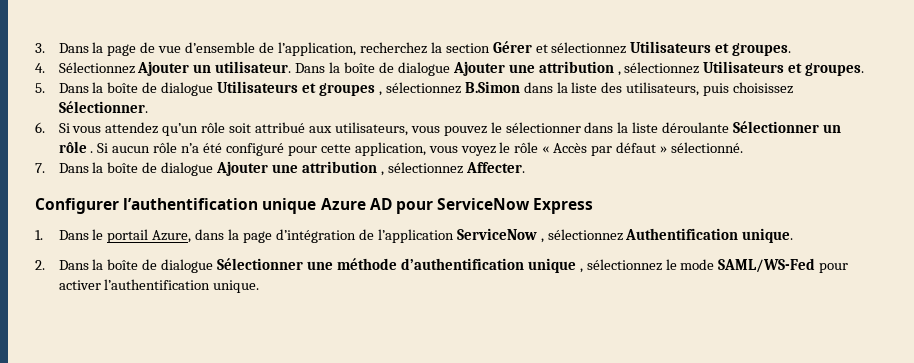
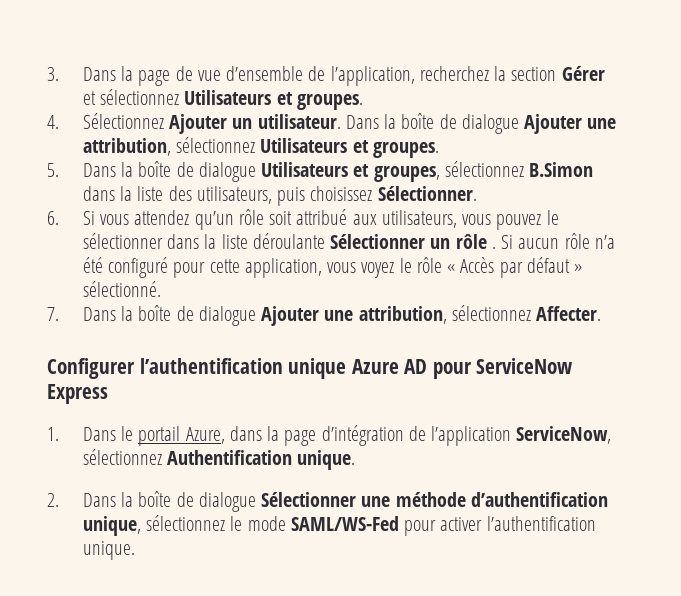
- Dans la boîte de dialogue Ajouter une attribution , sélectionnez Utilisateurs et groupes.
+ Dans la boîte de dialogue Ajouter une attribution, sélectionnez Utilisateurs et groupes.
- 5. Dans la boîte de dialogue Utilisateurs et groupes , sélectionnez B.Simon dans la liste des utilisateurs, puis choisissez Sélectionner.
+ 5. Dans la boîte de dialogue Utilisateurs et groupes, sélectionnez B.Simon dans la liste des utilisateurs, puis choisissez Sélectionner.
- 7. Dans la boîte de dialogue Ajouter une attribution , sélectionnez Affecter.
+ 7. Dans la boîte de dialogue Ajouter une attribution, sélectionnez Affecter.
- 1. Dans le portail Azure, dans la page d’intégration de l’application ServiceNow , sélectionnez Authentification unique.
+ 1. Dans le portail Azure, dans la page d’intégration de l’application ServiceNow, sélectionnez Authentification unique.
- 2. Dans la boîte de dialogue Sélectionner une méthode d’authentification unique , sélectionnez le mode SAML/WS-Fed pour activer l’authentification unique.
+ 2. Dans la boîte de dialogue Sélectionner une méthode d’authentification unique, sélectionnez le mode SAML/WS-Fed pour activer l’authentification unique.

